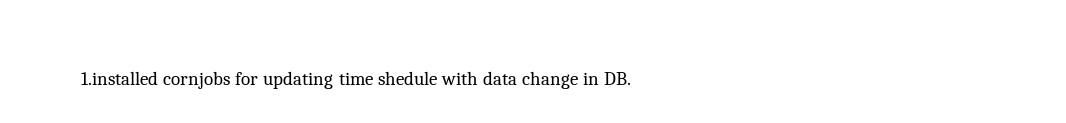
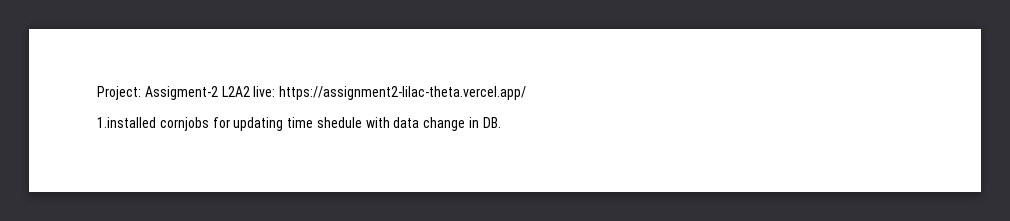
+ Project: Assigment-2 L2A2 live: https://assignment2-lilac-theta.vercel.app/

